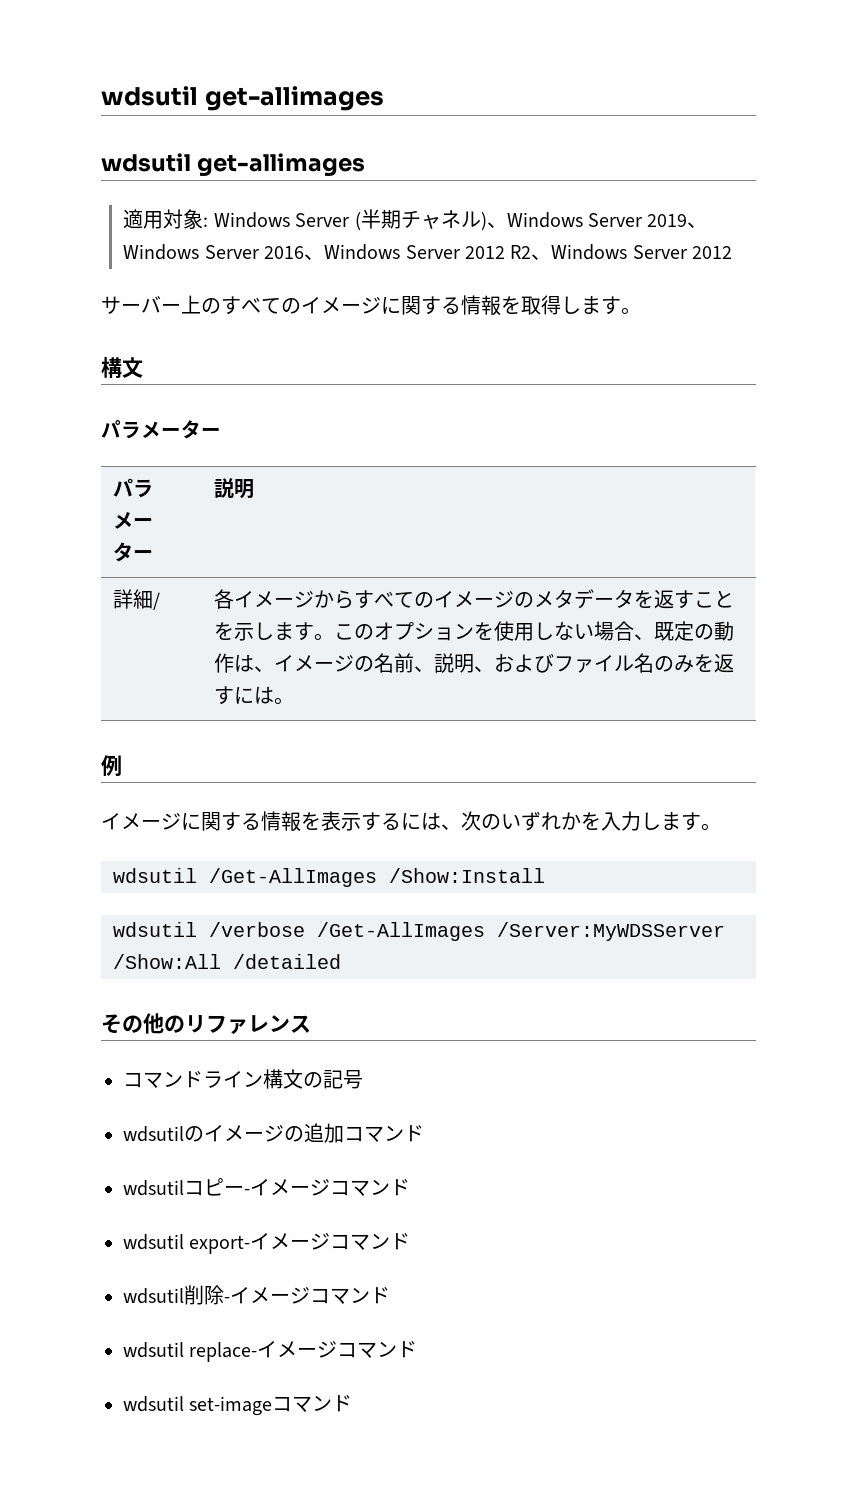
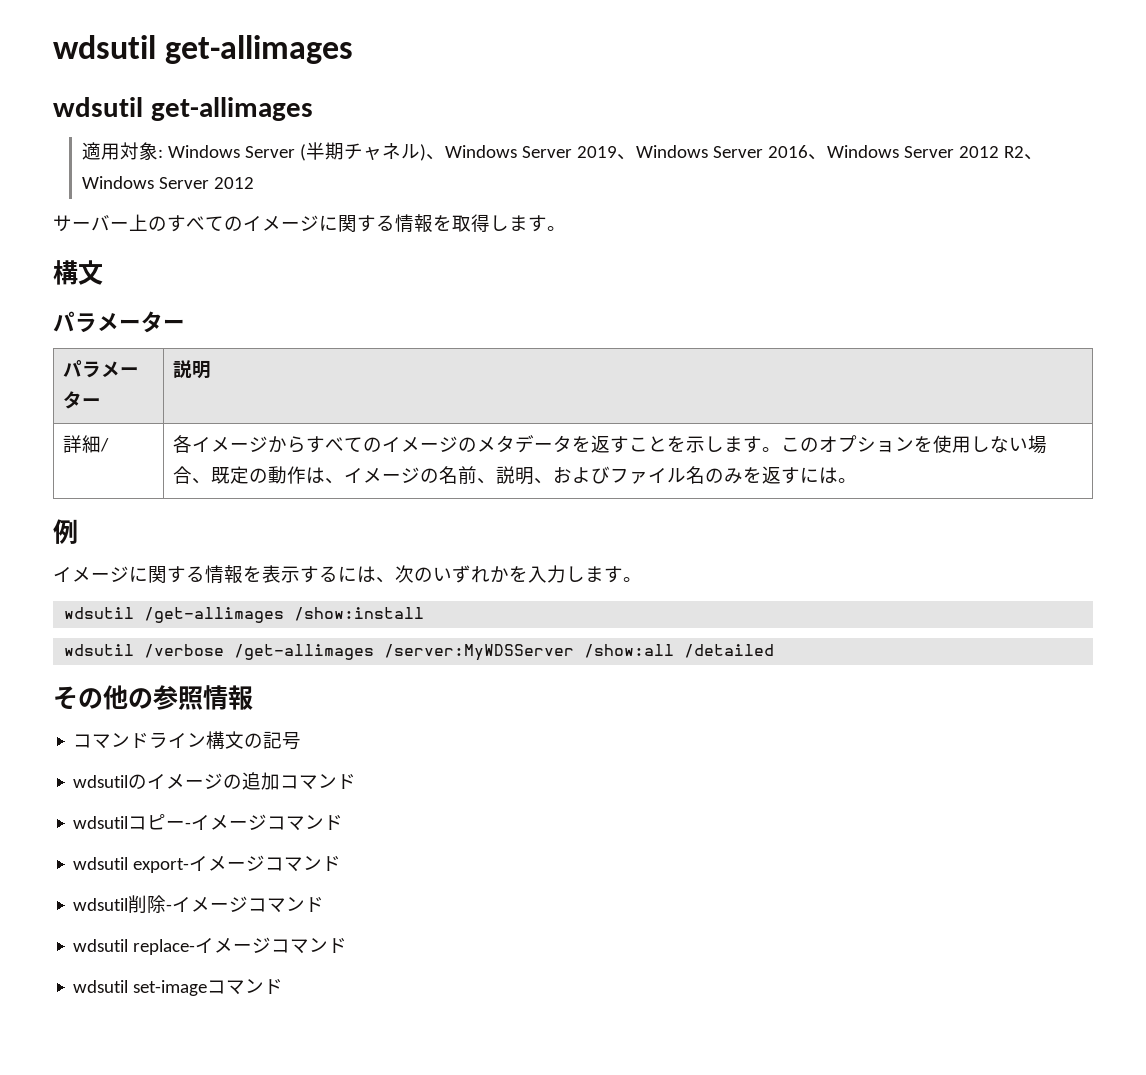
- wdsutil /Get-AllImages /Show:Install
+ wdsutil /get-allimages /show:install
- wdsutil /verbose /Get-AllImages /Server:MyWDSServer /Show:All /detailed
+ wdsutil /verbose /get-allimages /server:MyWDSServer /show:all /detailed
- その他のリファレンス
+ その他の参照情報

